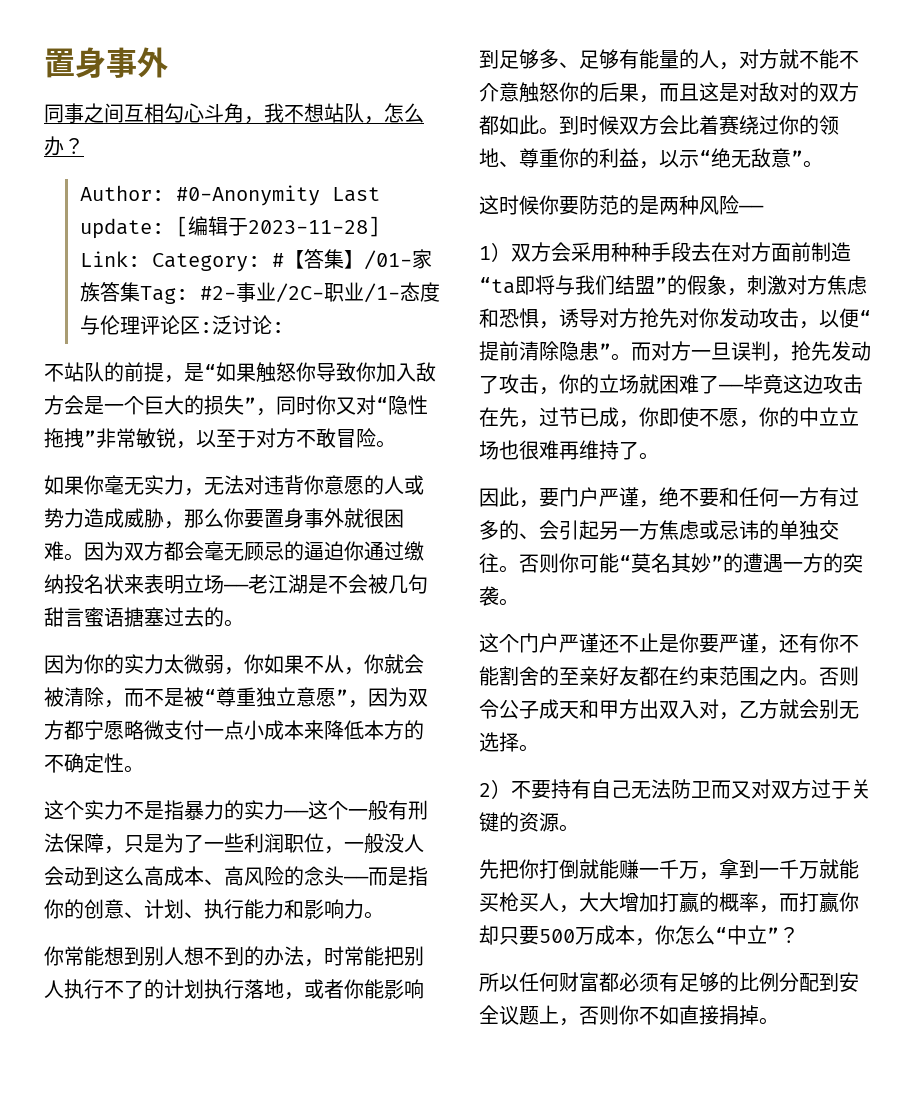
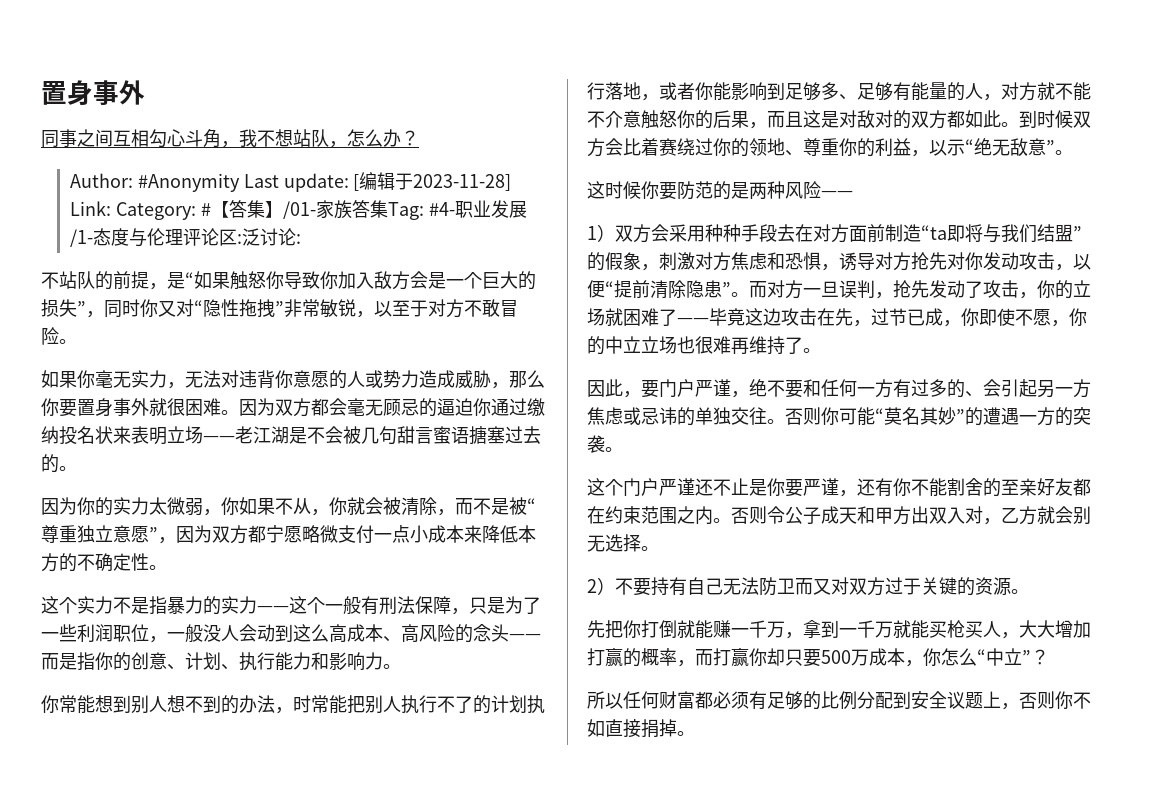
- Author: #0-Anonymity Last update: [编辑于2023-11-28] Link: Category: #【答集】/01-家族答集Tag: #2-事业/2C-职业/1-态度与伦理评论区:泛讨论:
+ Author: #Anonymity Last update: [编辑于2023-11-28] Link: Category: #【答集】/01-家族答集Tag: #4-职业发展/1-态度与伦理评论区:泛讨论:

